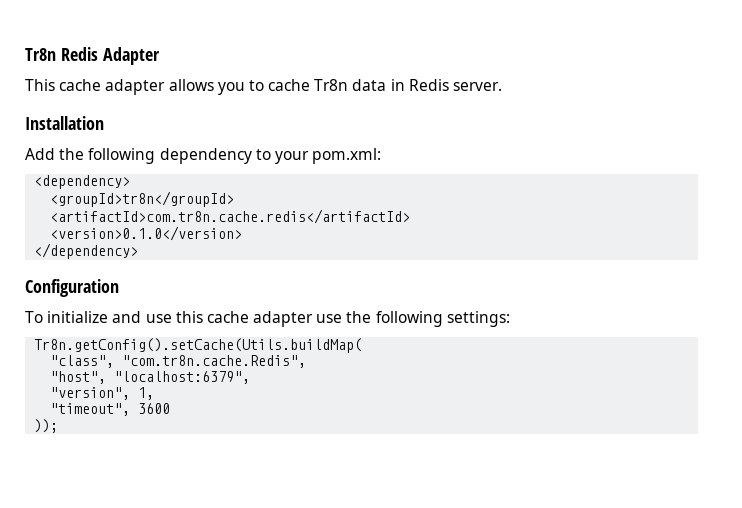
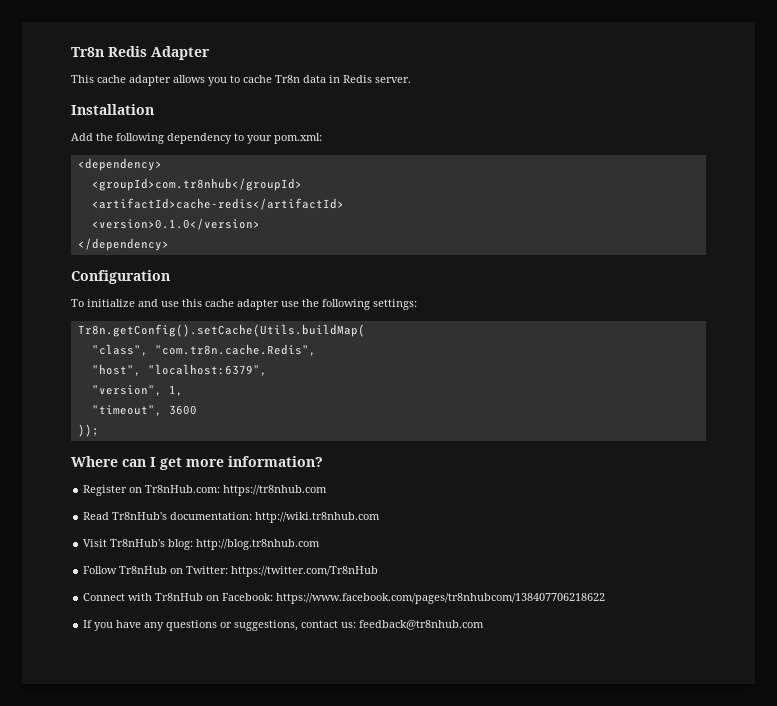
- <groupId>tr8n</groupId>
- <artifactId>com.tr8n.cache.redis</artifactId>
+ <groupId>com.tr8nhub</groupId>
+ <artifactId>cache-redis</artifactId>
+ Where can I get more information?
+ Register on Tr8nHub.com: https://tr8nhub.com
+ Read Tr8nHub's documentation: http://wiki.tr8nhub.com
+ Visit Tr8nHub's blog: http://blog.tr8nhub.com
+ Follow Tr8nHub on Twitter: https://twitter.com/Tr8nHub
+ Connect with Tr8nHub on Facebook: https://www.facebook.com/pages/tr8nhubcom/138407706218622
+ If you have any questions or suggestions, contact us: feedback@tr8nhub.com

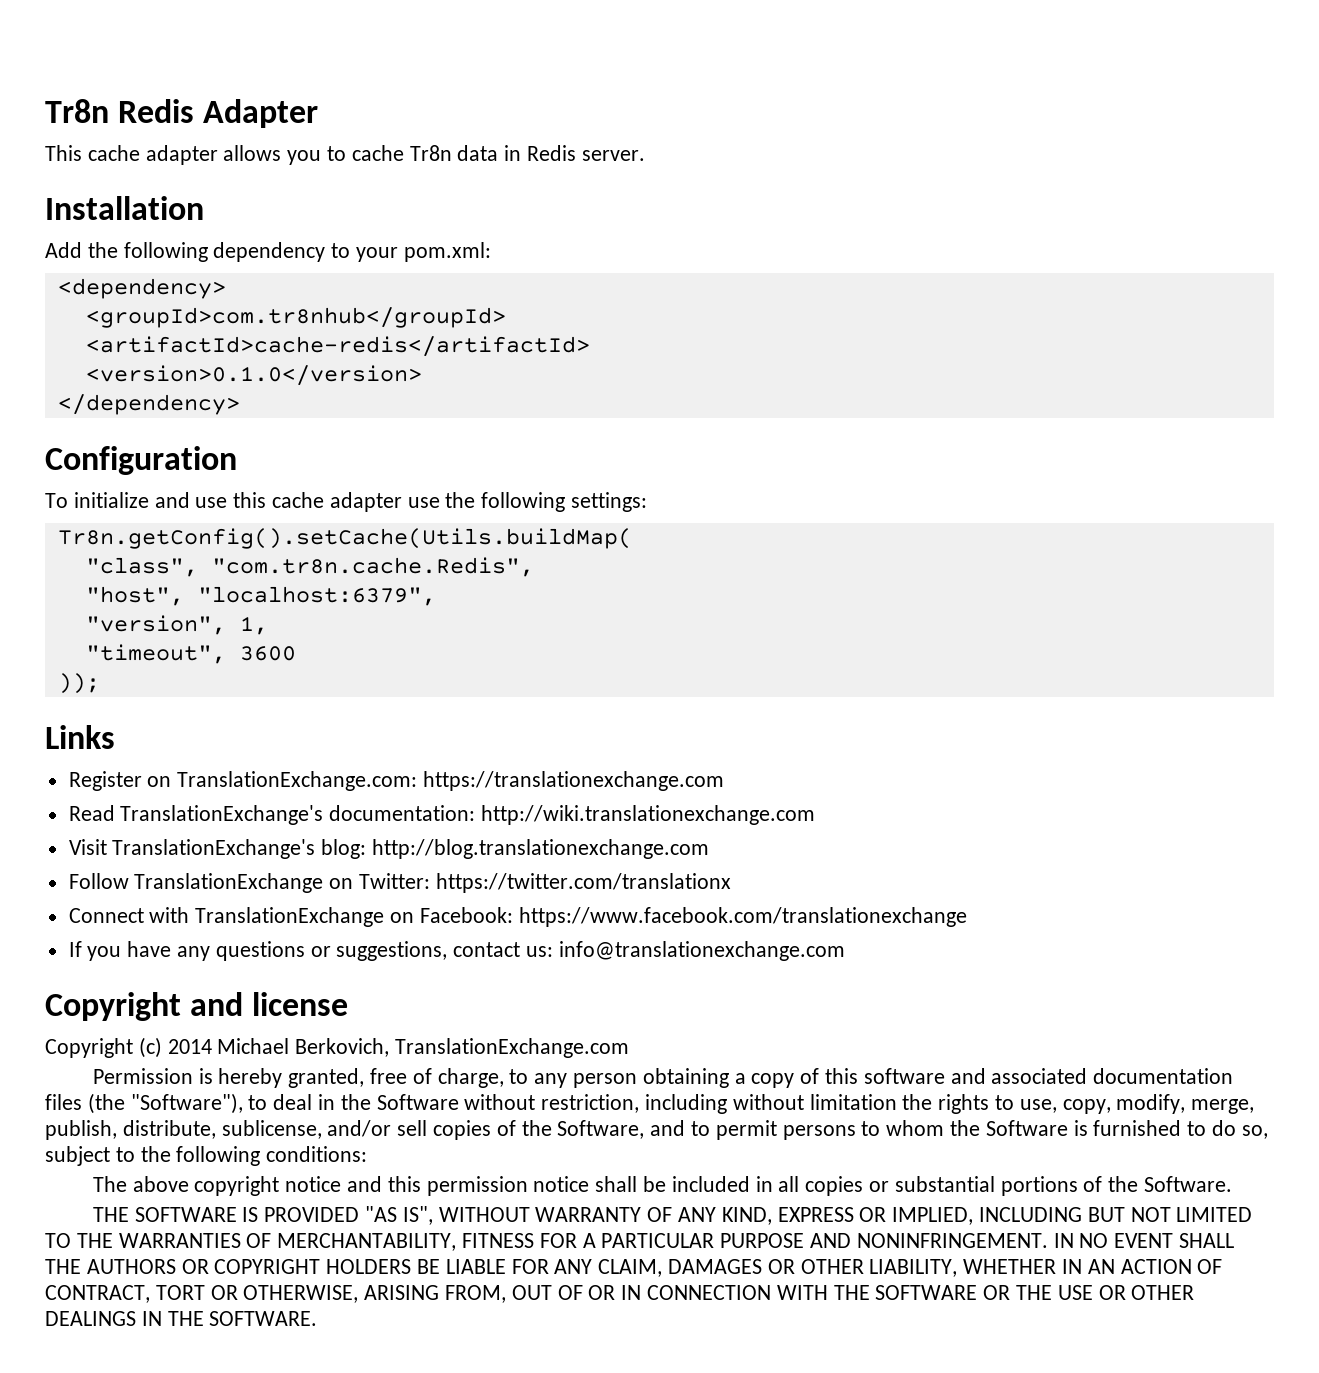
- Where can I get more information?
+ Links
- Register on Tr8nHub.com: https://tr8nhub.com
+ Register on TranslationExchange.com: https://translationexchange.com
- Read Tr8nHub's documentation: http://wiki.tr8nhub.com
- Visit Tr8nHub's blog: http://blog.tr8nhub.com
+ Read TranslationExchange's documentation: http://wiki.translationexchange.com
+ Visit TranslationExchange's blog: http://blog.translationexchange.com
- Follow Tr8nHub on Twitter: https://twitter.com/Tr8nHub
+ Follow TranslationExchange on Twitter: https://twitter.com/translationx
- Connect with Tr8nHub on Facebook: https://www.facebook.com/pages/tr8nhubcom/138407706218622
+ Connect with TranslationExchange on Facebook: https://www.facebook.com/translationexchange
- If you have any questions or suggestions, contact us: feedback@tr8nhub.com
+ If you have any questions or suggestions, contact us: info@translationexchange.com
+ Copyright and license
+ Copyright (c) 2014 Michael Berkovich, TranslationExchange.com
+ Permission is hereby granted, free of charge, to any person obtaining a copy of this software and associated documentation files (the "Software"), to deal in the Software without restriction, including without limitation the rights to use, copy, modify, merge, publish, distribute, sublicense, and/or sell copies of the Software, and to permit persons to whom the Software is furnished to do so, subject to the following conditions:
+ The above copyright notice and this permission notice shall be included in all copies or substantial portions of the Software.
+ THE SOFTWARE IS PROVIDED "AS IS", WITHOUT WARRANTY OF ANY KIND, EXPRESS OR IMPLIED, INCLUDING BUT NOT LIMITED TO THE WARRANTIES OF MERCHANTABILITY, FITNESS FOR A PARTICULAR PURPOSE AND NONINFRINGEMENT. IN NO EVENT SHALL THE AUTHORS OR COPYRIGHT HOLDERS BE LIABLE FOR ANY CLAIM, DAMAGES OR OTHER LIABILITY, WHETHER IN AN ACTION OF CONTRACT, TORT OR OTHERWISE, ARISING FROM, OUT OF OR IN CONNECTION WITH THE SOFTWARE OR THE USE OR OTHER DEALINGS IN THE SOFTWARE.

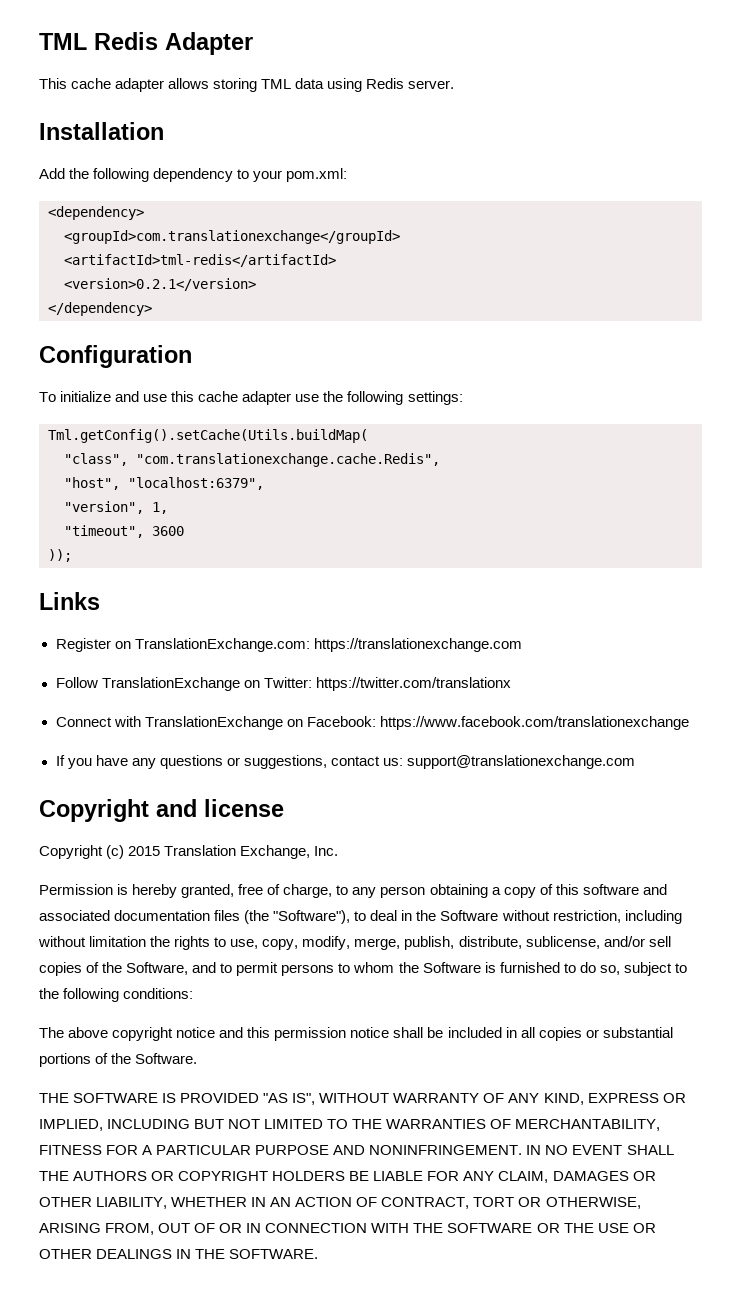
- Tr8n Redis Adapter
+ TML Redis Adapter
- This cache adapter allows you to cache Tr8n data in Redis server.
+ This cache adapter allows storing TML data using Redis server.
- <groupId>com.tr8nhub</groupId>
- <artifactId>cache-redis</artifactId>
- <version>0.1.0</version>
+ <groupId>com.translationexchange</groupId>
+ <artifactId>tml-redis</artifactId>
+ <version>0.2.1</version>
- Tr8n.getConfig().setCache(Utils.buildMap(
+ Tml.getConfig().setCache(Utils.buildMap(
- "class", "com.tr8n.cache.Redis",
+ "class", "com.translationexchange.cache.Redis",
- Read TranslationExchange's documentation: http://wiki.translationexchange.com
- Visit TranslationExchange's blog: http://blog.translationexchange.com
- If you have any questions or suggestions, contact us: info@translationexchange.com
+ If you have any questions or suggestions, contact us: support@translationexchange.com
- Copyright (c) 2014 Michael Berkovich, TranslationExchange.com
+ Copyright (c) 2015 Translation Exchange, Inc.

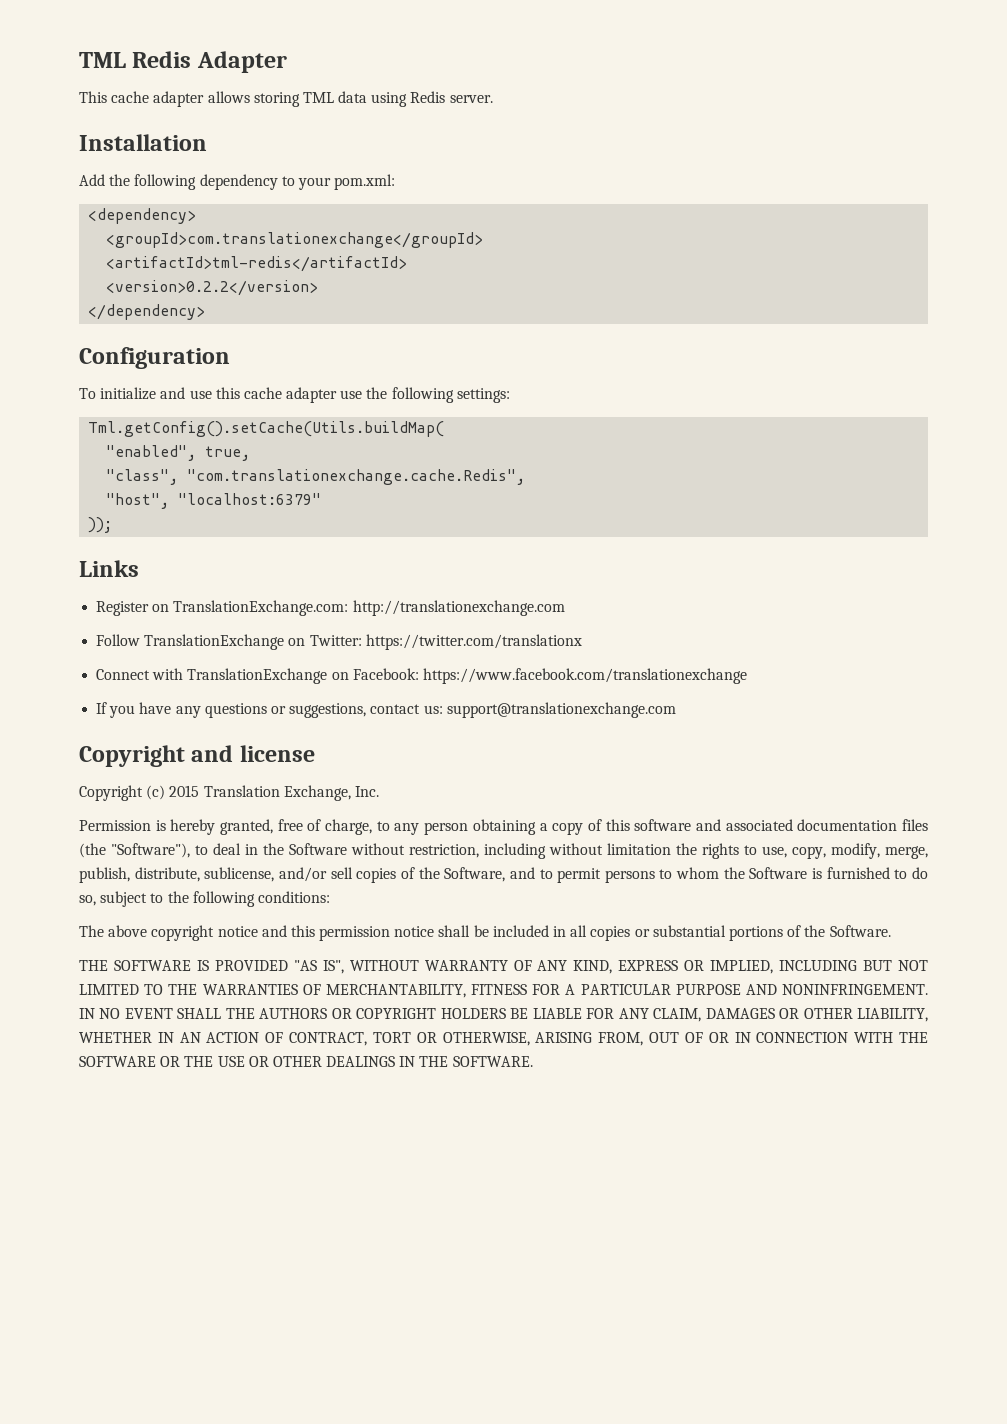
- <version>0.2.1</version>
+ <version>0.2.2</version>
+ "enabled", true,
- "host", "localhost:6379",
- "version", 1,
- "timeout", 3600
+ "host", "localhost:6379"
- Register on TranslationExchange.com: https://translationexchange.com
+ Register on TranslationExchange.com: http://translationexchange.com

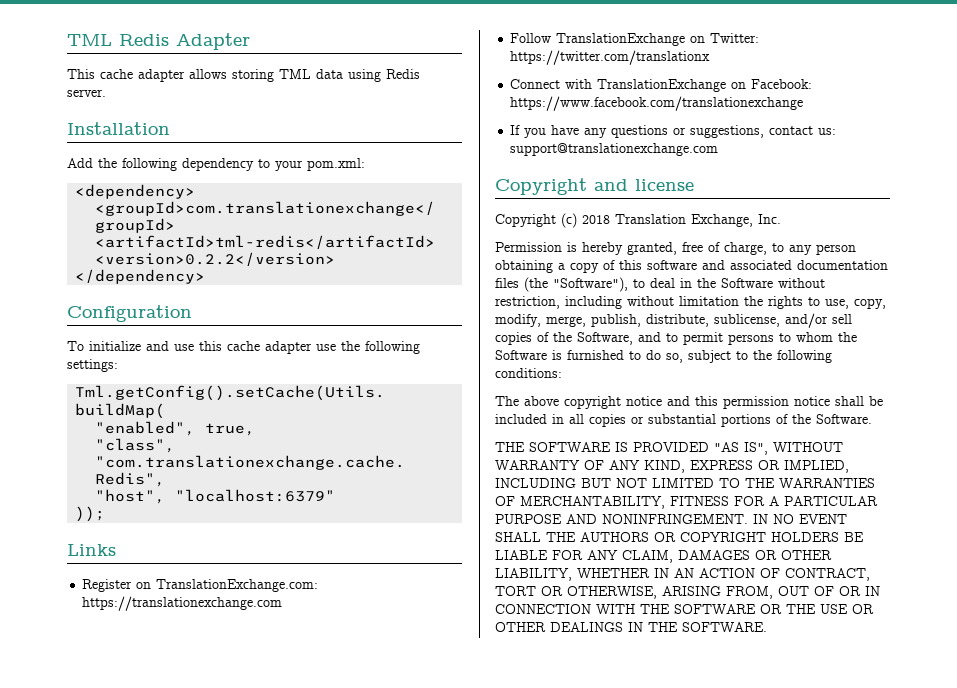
- Register on TranslationExchange.com: http://translationexchange.com
+ Register on TranslationExchange.com: https://translationexchange.com
- Copyright (c) 2015 Translation Exchange, Inc.
+ Copyright (c) 2018 Translation Exchange, Inc.

